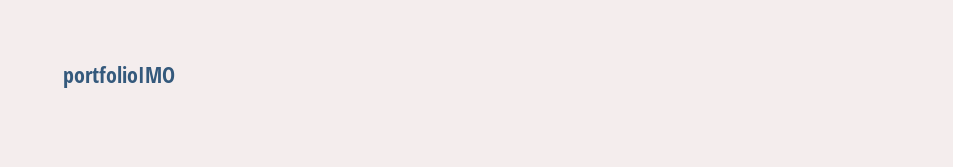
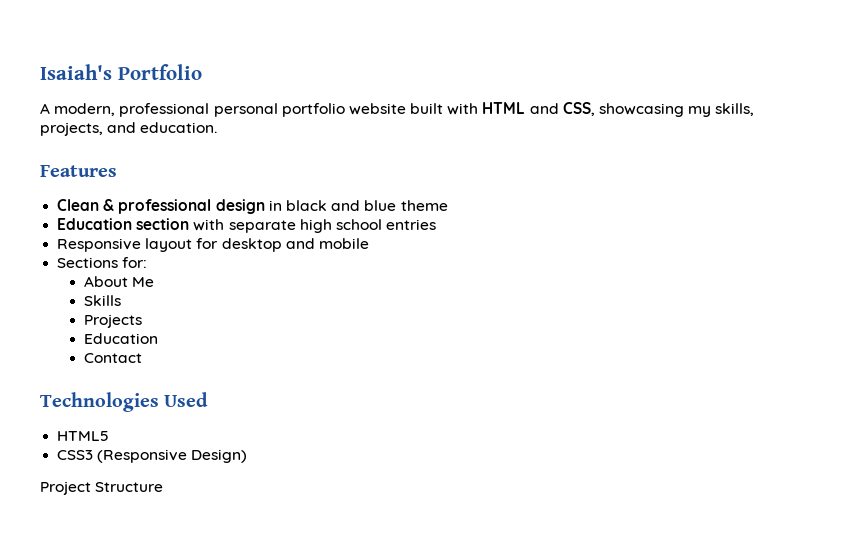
- portfolioIMO
+ Isaiah's Portfolio
+ A modern, professional personal portfolio website built with HTML and CSS, showcasing my skills, projects, and education.
+ Features
+ Clean & professional design in black and blue theme
+ Education section with separate high school entries
+ Responsive layout for desktop and mobile
+ Sections for:
+ About Me
+ Skills
+ Projects
+ Education
+ Contact
+ Technologies Used
+ HTML5
+ CSS3 (Responsive Design)
+ Project Structure

